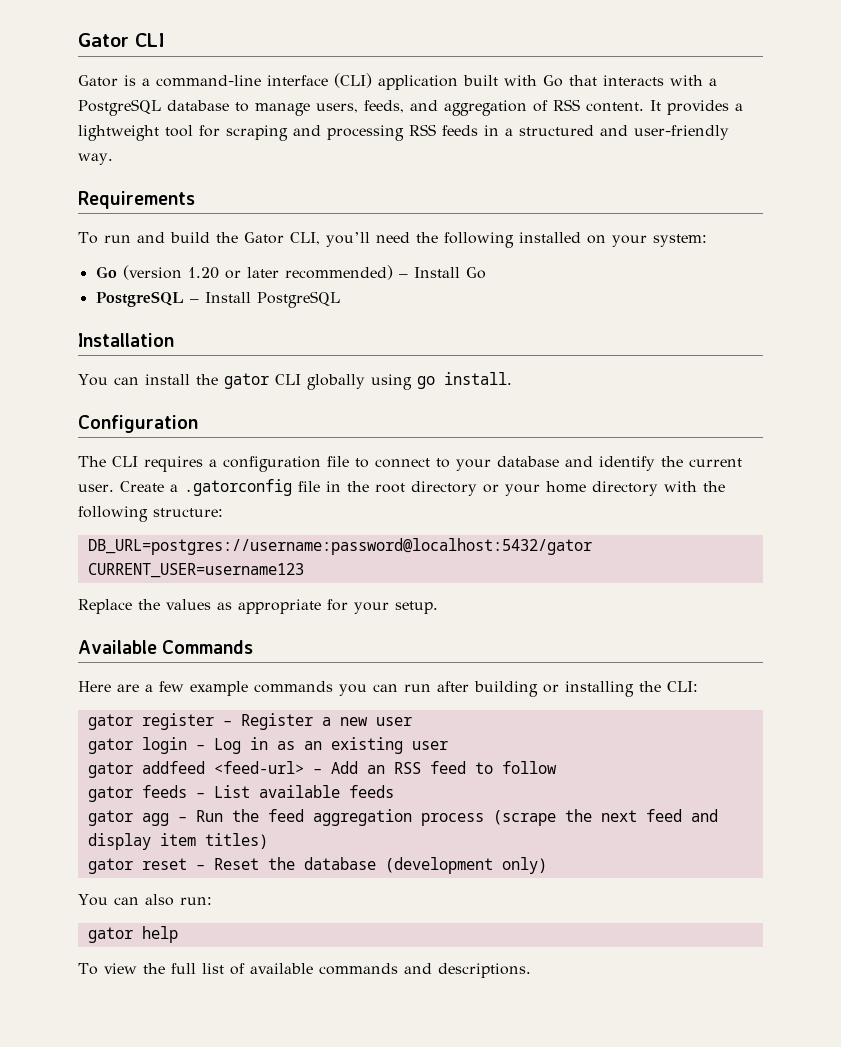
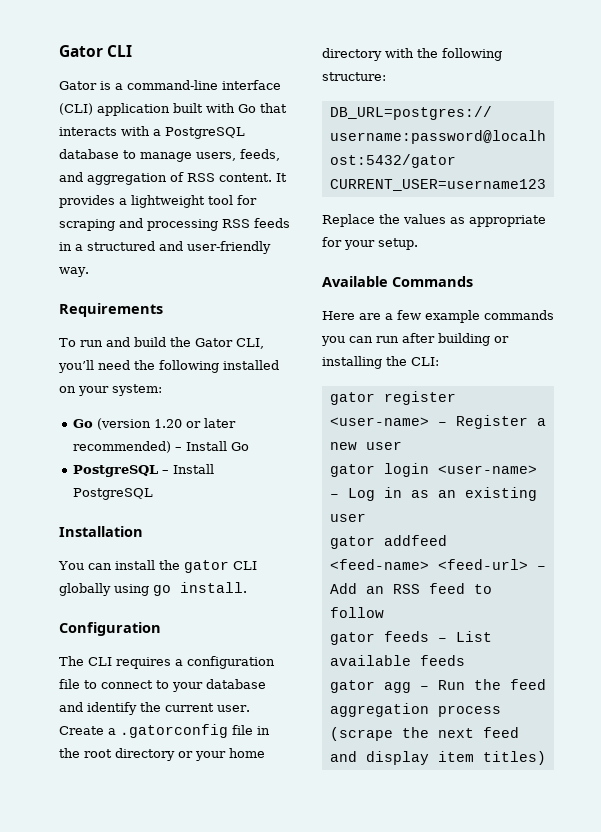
- gator register – Register a new user
+ gator register <user-name> – Register a new user
- gator login – Log in as an existing user
+ gator login <user-name> – Log in as an existing user
- gator addfeed <feed-url> – Add an RSS feed to follow
+ gator addfeed <feed-name> <feed-url> – Add an RSS feed to follow
- gator reset – Reset the database (development only)
- You can also run:
- gator help
- To view the full list of available commands and descriptions.

